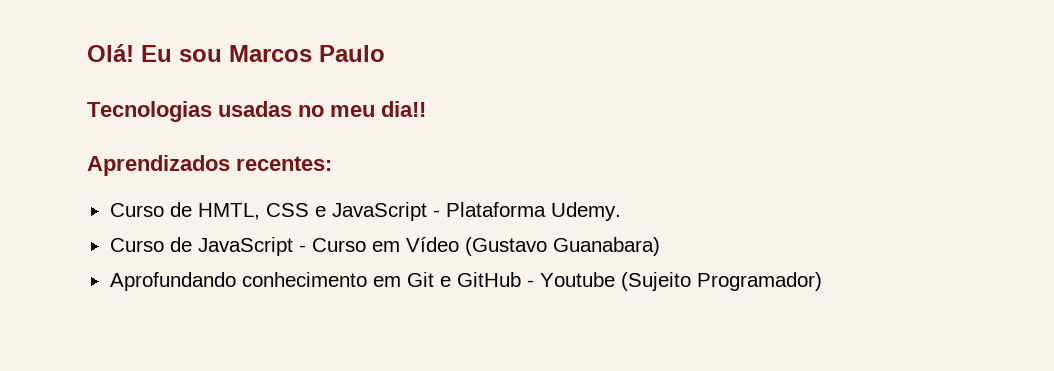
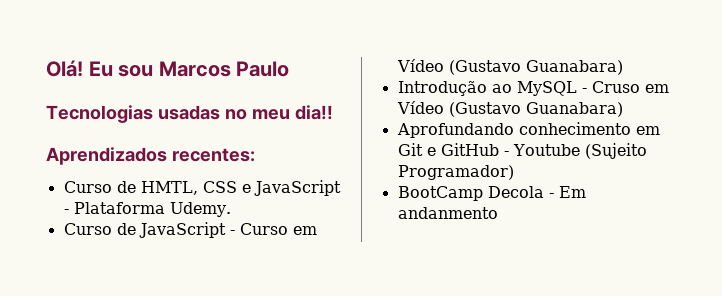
+ Introdução ao MySQL - Cruso em Vídeo (Gustavo Guanabara)
+ BootCamp Decola - Em andanmento

